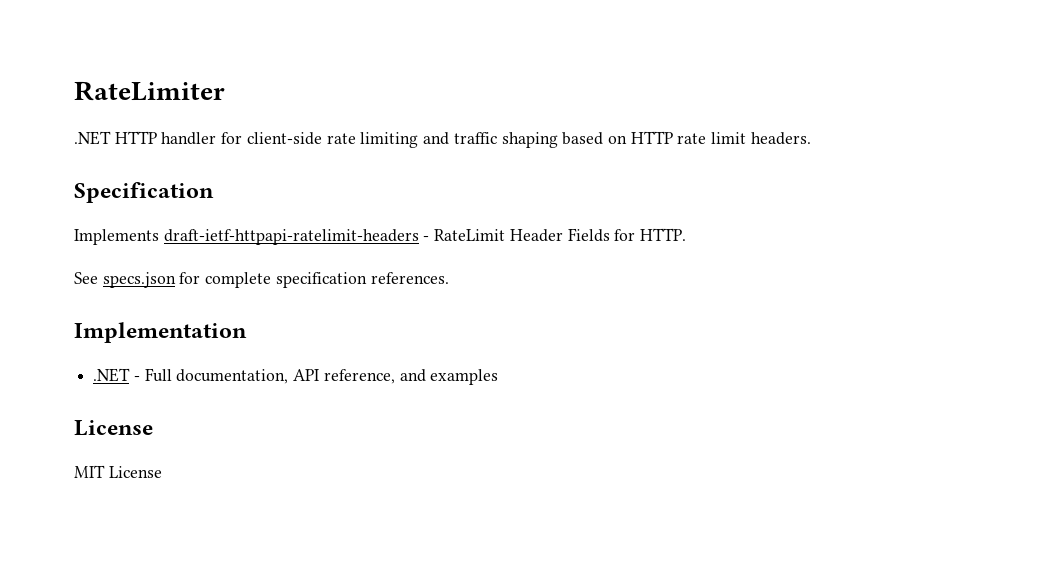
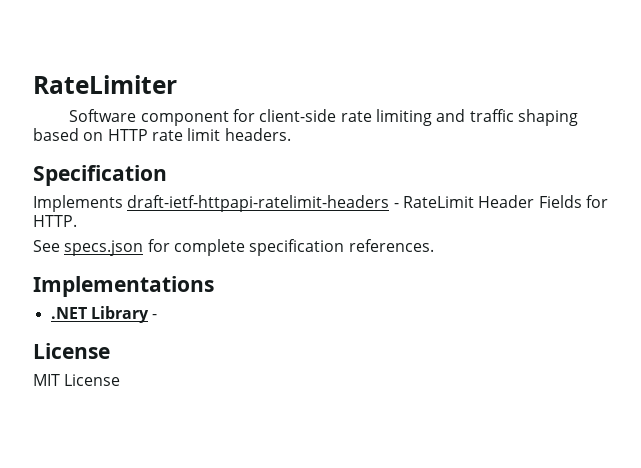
- .NET HTTP handler for client-side rate limiting and traffic shaping based on HTTP rate limit headers.
+ Software component for client-side rate limiting and traffic shaping based on HTTP rate limit headers.
- Implementation
- .NET - Full documentation, API reference, and examples
+ Implementations
+ .NET Library -

